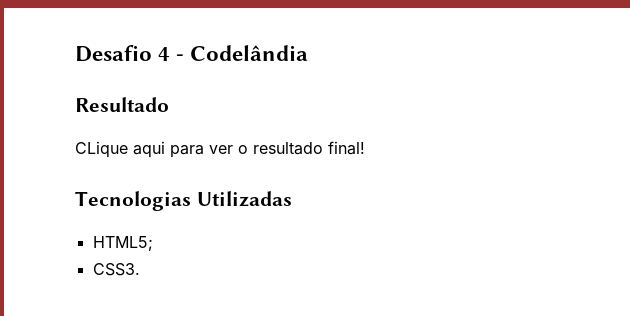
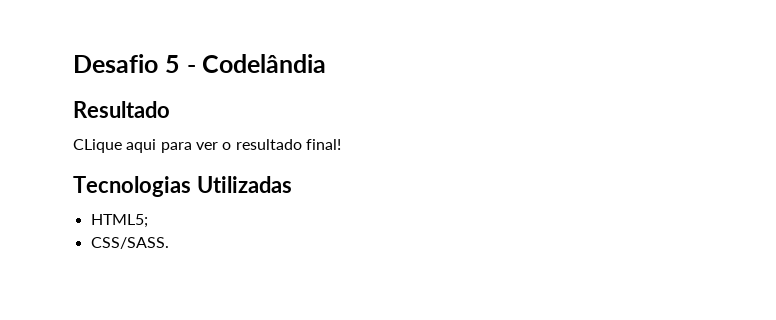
- Desafio 4 - Codelândia
+ Desafio 5 - Codelândia
- CSS3.
+ CSS/SASS.

